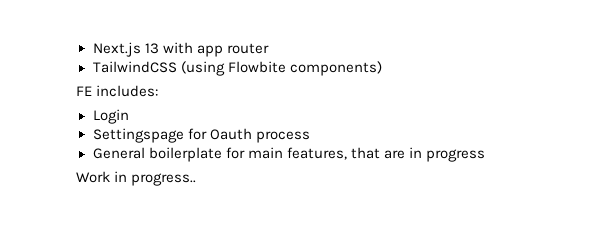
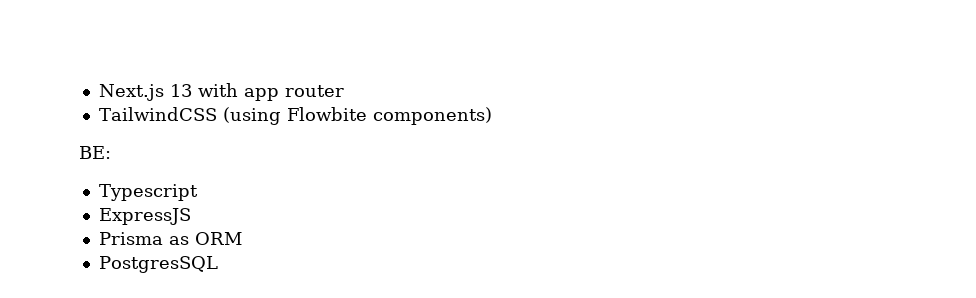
- FE includes:
- Login
- Settingspage for Oauth process
- General boilerplate for main features, that are in progress
- Work in progress..
+ BE:
+ Typescript
+ ExpressJS
+ Prisma as ORM
+ PostgresSQL

